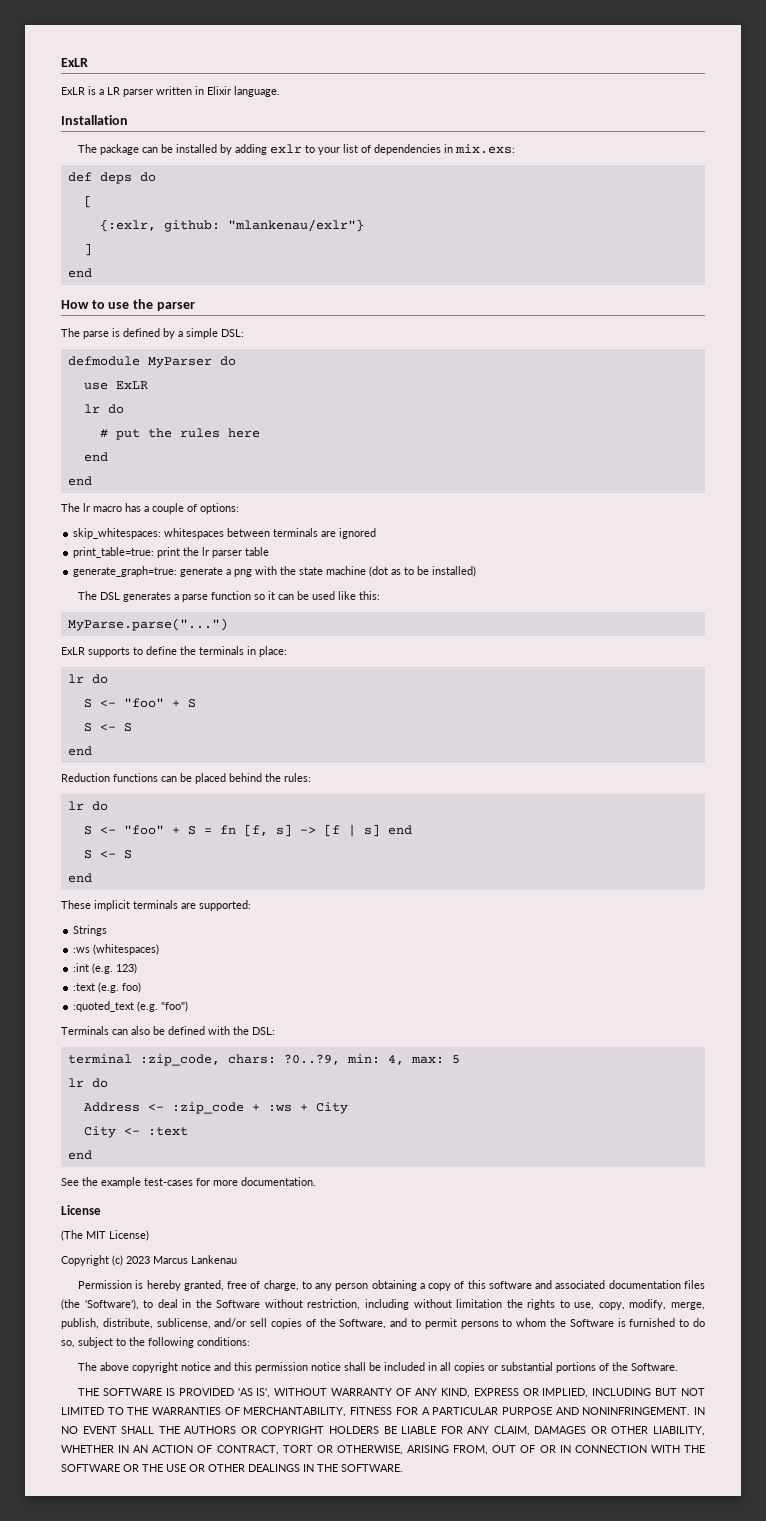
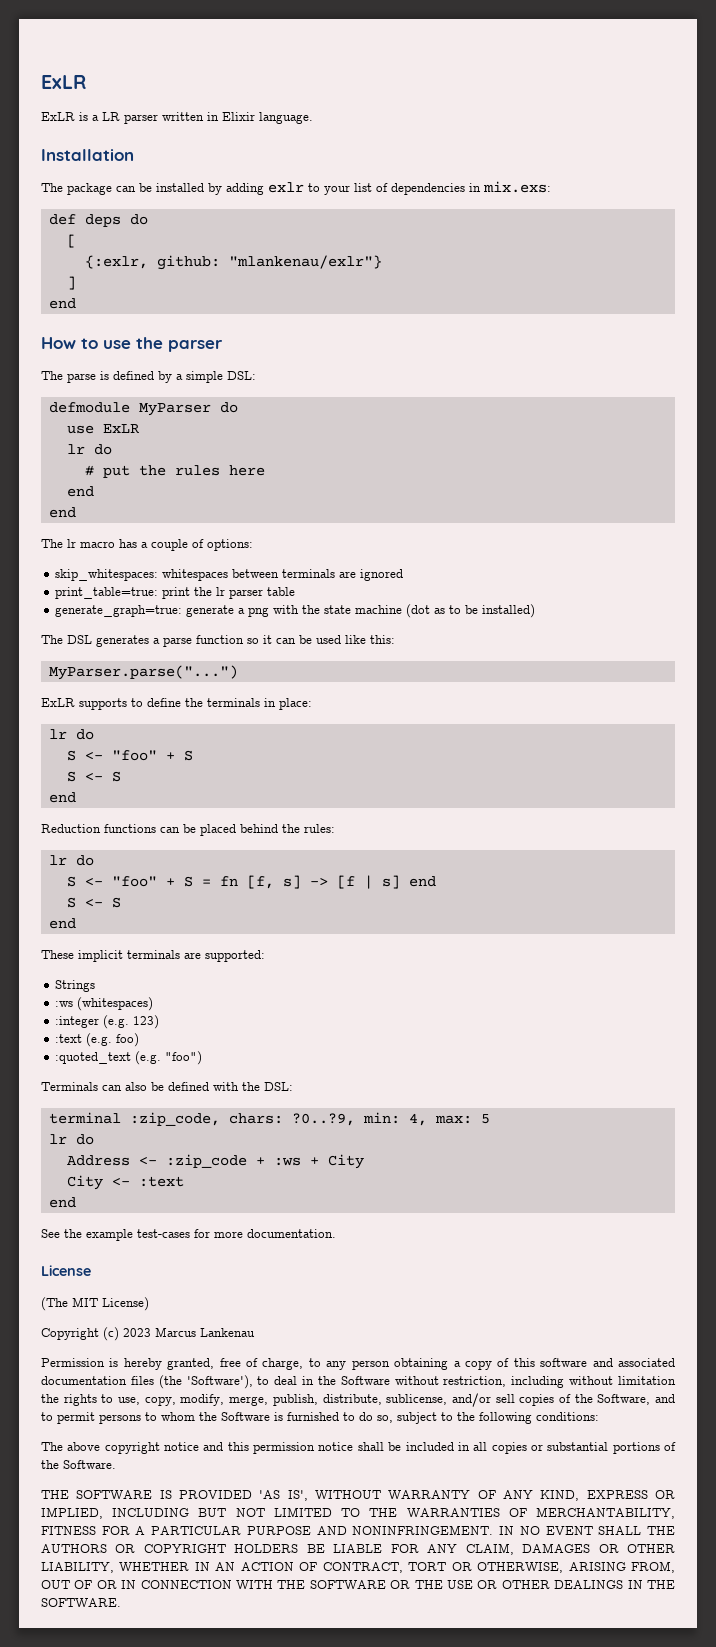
- MyParse.parse("...")
+ MyParser.parse("...")
- :int (e.g. 123)
+ :integer (e.g. 123)

